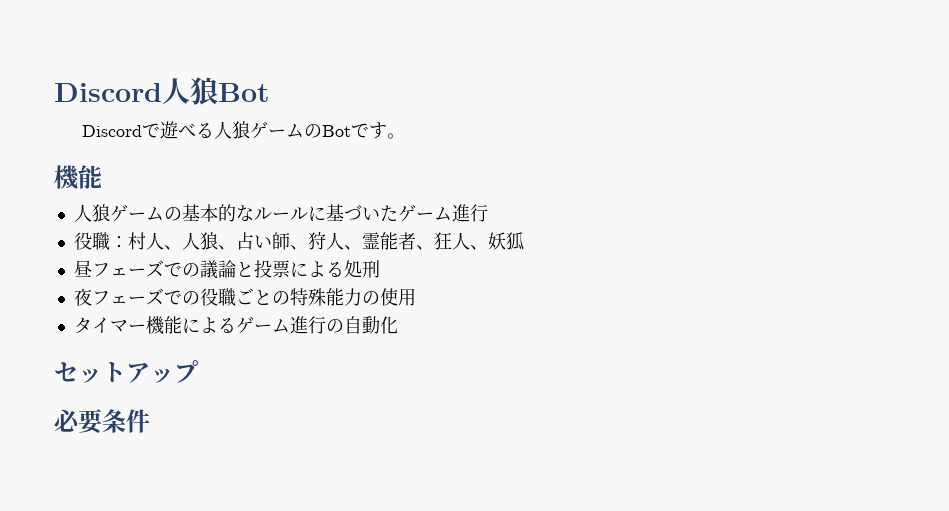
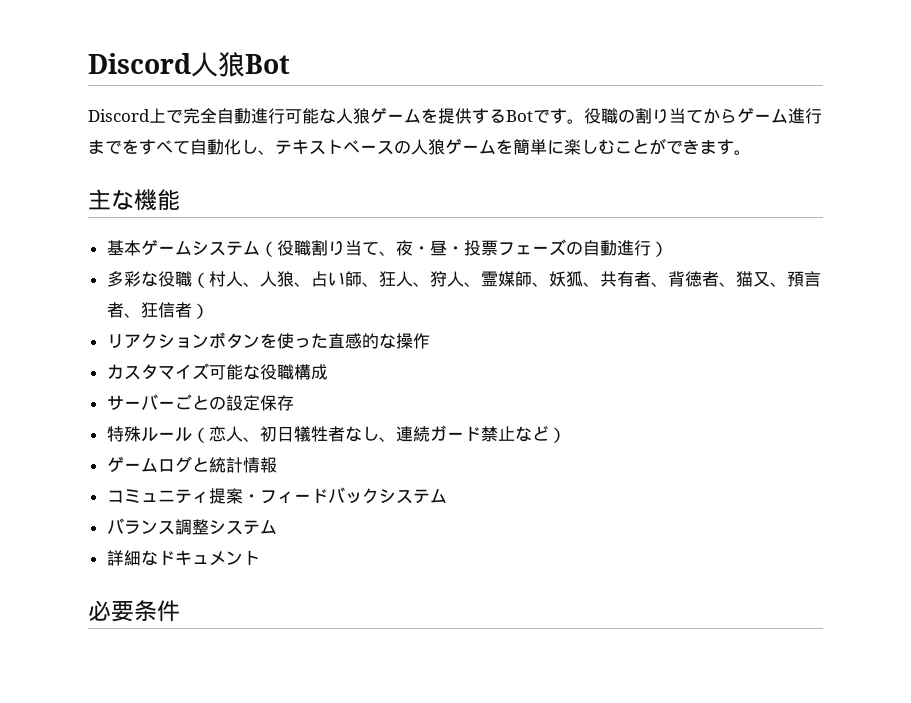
- Discordで遊べる人狼ゲームのBotです。
- 機能
- 人狼ゲームの基本的なルールに基づいたゲーム進行
- 役職：村人、人狼、占い師、狩人、霊能者、狂人、妖狐
- 昼フェーズでの議論と投票による処刑
- 夜フェーズでの役職ごとの特殊能力の使用
- タイマー機能によるゲーム進行の自動化
- セットアップ
+ Discord上で完全自動進行可能な人狼ゲームを提供するBotです。役職の割り当てからゲーム進行までをすべて自動化し、テキストベースの人狼ゲームを簡単に楽しむことができます。
+ 主な機能
+ 基本ゲームシステム（役職割り当て、夜・昼・投票フェーズの自動進行）
+ 多彩な役職（村人、人狼、占い師、狂人、狩人、霊媒師、妖狐、共有者、背徳者、猫又、預言者、狂信者）
+ リアクションボタンを使った直感的な操作
+ カスタマイズ可能な役職構成
+ サーバーごとの設定保存
+ 特殊ルール（恋人、初日犠牲者なし、連続ガード禁止など）
+ ゲームログと統計情報
+ コミュニティ提案・フィードバックシステム
+ バランス調整システム
+ 詳細なドキュメント

